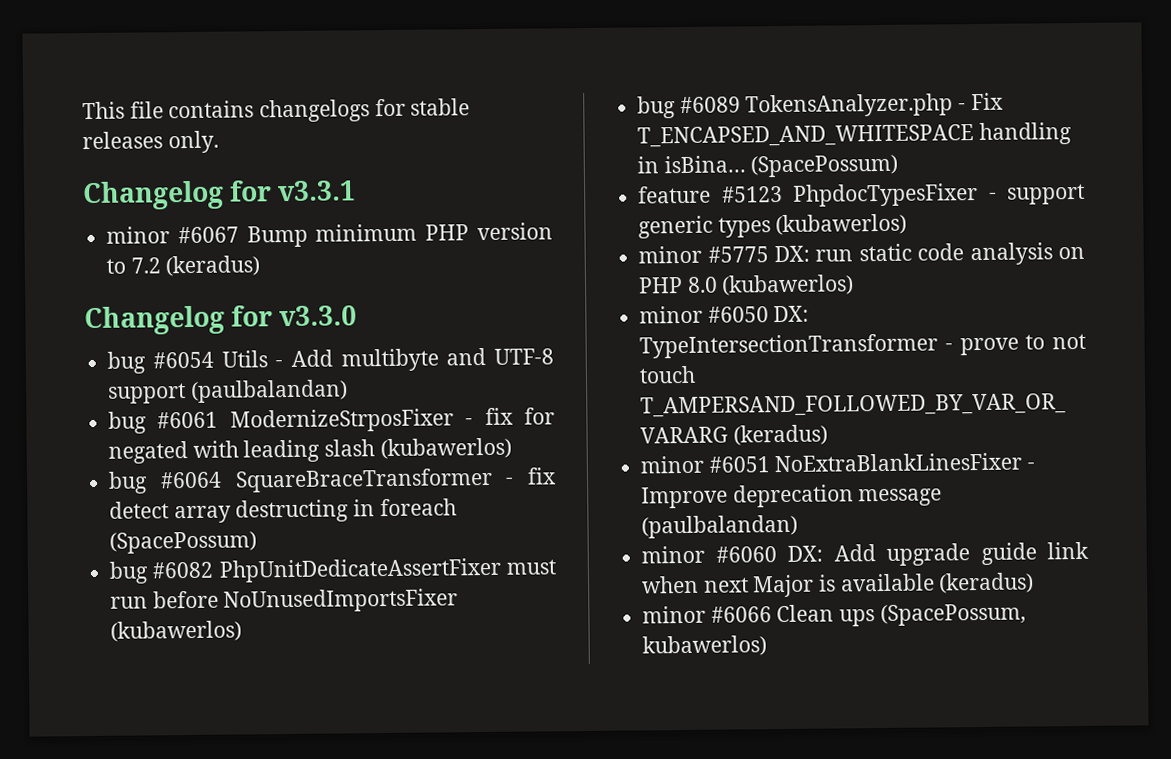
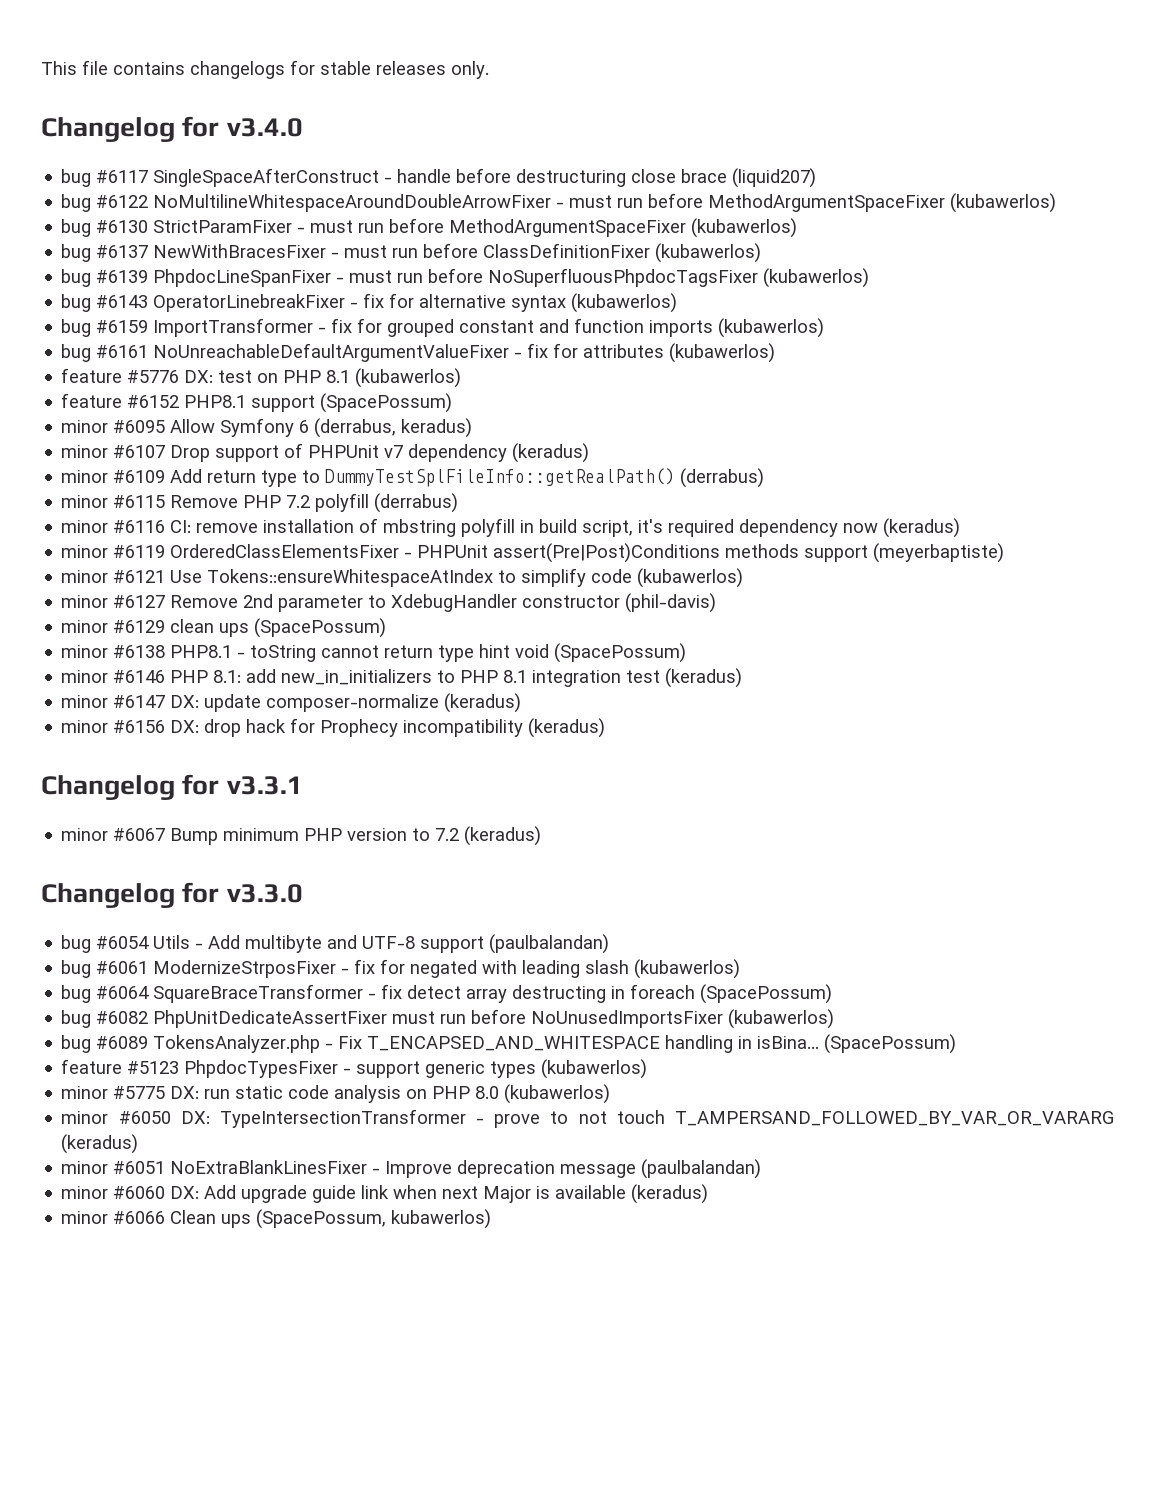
+ Changelog for v3.4.0
+ bug #6117 SingleSpaceAfterConstruct - handle before destructuring close brace (liquid207)
+ bug #6122 NoMultilineWhitespaceAroundDoubleArrowFixer - must run before MethodArgumentSpaceFixer (kubawerlos)
+ bug #6130 StrictParamFixer - must run before MethodArgumentSpaceFixer (kubawerlos)
+ bug #6137 NewWithBracesFixer - must run before ClassDefinitionFixer (kubawerlos)
+ bug #6139 PhpdocLineSpanFixer - must run before NoSuperfluousPhpdocTagsFixer (kubawerlos)
+ bug #6143 OperatorLinebreakFixer - fix for alternative syntax (kubawerlos)
+ bug #6159 ImportTransformer - fix for grouped constant and function imports (kubawerlos)
+ bug #6161 NoUnreachableDefaultArgumentValueFixer - fix for attributes (kubawerlos)
+ feature #5776 DX: test on PHP 8.1 (kubawerlos)
+ feature #6152 PHP8.1 support (SpacePossum)
+ minor #6095 Allow Symfony 6 (derrabus, keradus)
+ minor #6107 Drop support of PHPUnit v7 dependency (keradus)
+ minor #6109 Add return type to DummyTestSplFileInfo::getRealPath() (derrabus)
+ minor #6115 Remove PHP 7.2 polyfill (derrabus)
+ minor #6116 CI: remove installation of mbstring polyfill in build script, it's required dependency now (keradus)
+ minor #6119 OrderedClassElementsFixer - PHPUnit assert(Pre|Post)Conditions methods support (meyerbaptiste)
+ minor #6121 Use Tokens::ensureWhitespaceAtIndex to simplify code (kubawerlos)
+ minor #6127 Remove 2nd parameter to XdebugHandler constructor (phil-davis)
+ minor #6129 clean ups (SpacePossum)
+ minor #6138 PHP8.1 - toString cannot return type hint void (SpacePossum)
+ minor #6146 PHP 8.1: add new_in_initializers to PHP 8.1 integration test (keradus)
+ minor #6147 DX: update composer-normalize (keradus)
+ minor #6156 DX: drop hack for Prophecy incompatibility (keradus)

